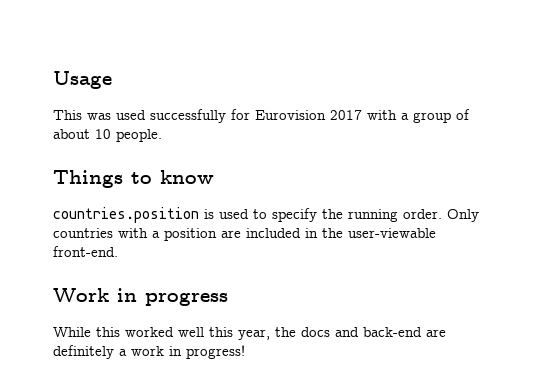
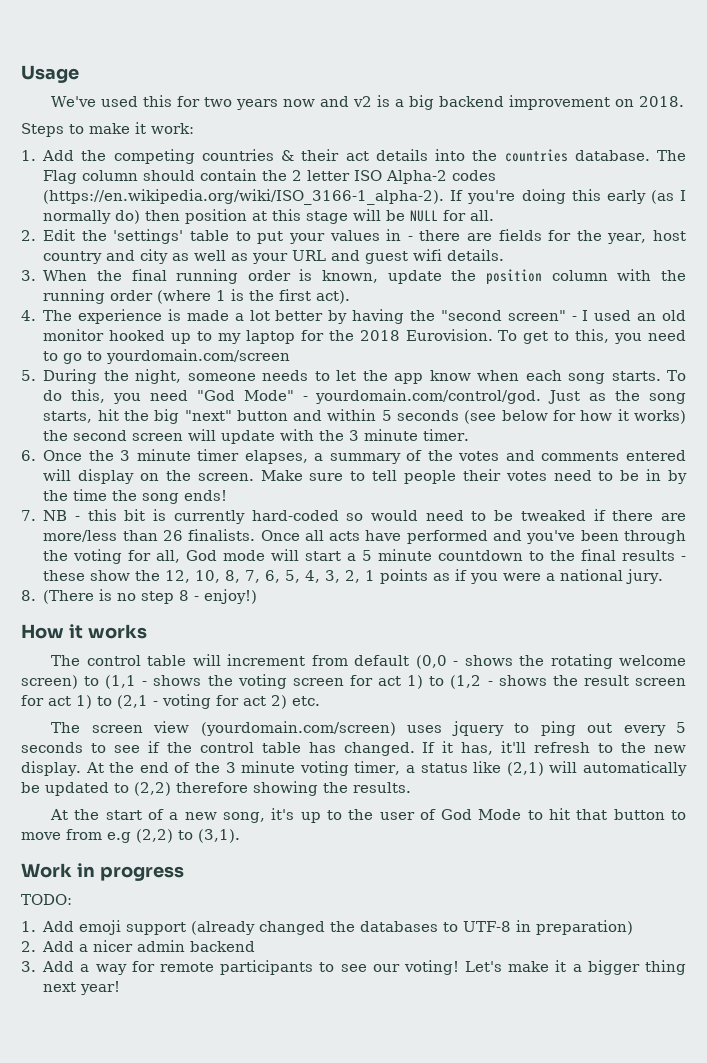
- This was used successfully for Eurovision 2017 with a group of about 10 people.
- Things to know
- countries.position is used to specify the running order. Only countries with a position are included in the user-viewable front-end.
+ We've used this for two years now and v2 is a big backend improvement on 2018.
+ Steps to make it work:
+ 1. Add the competing countries & their act details into the countries database. The Flag column should contain the 2 letter ISO Alpha-2 codes (https://en.wikipedia.org/wiki/ISO_3166-1_alpha-2). If you're doing this early (as I normally do) then position at this stage will be NULL for all.
+ 2. Edit the 'settings' table to put your values in - there are fields for the year, host country and city as well as your URL and guest wifi details.
+ 3. When the final running order is known, update the position column with the running order (where 1 is the first act).
+ 4. The experience is made a lot better by having the "second screen" - I used an old monitor hooked up to my laptop for the 2018 Eurovision. To get to this, you need to go to yourdomain.com/screen
+ 5. During the night, someone needs to let the app know when each song starts. To do this, you need "God Mode" - yourdomain.com/control/god. Just as the song starts, hit the big "next" button and within 5 seconds (see below for how it works) the second screen will update with the 3 minute timer.
+ 6. Once the 3 minute timer elapses, a summary of the votes and comments entered will display on the screen. Make sure to tell people their votes need to be in by the time the song ends!
+ 7. NB - this bit is currently hard-coded so would need to be tweaked if there are more/less than 26 finalists. Once all acts have performed and you've been through the voting for all, God mode will start a 5 minute countdown to the final results - these show the 12, 10, 8, 7, 6, 5, 4, 3, 2, 1 points as if you were a national jury.
+ 8. (There is no step 8 - enjoy!)
+ How it works
+ The control table will increment from default (0,0 - shows the rotating welcome screen) to (1,1 - shows the voting screen for act 1) to (1,2 - shows the result screen for act 1) to (2,1 - voting for act 2) etc.
+ The screen view (yourdomain.com/screen) uses jquery to ping out every 5 seconds to see if the control table has changed. If it has, it'll refresh to the new display. At the end of the 3 minute voting timer, a status like (2,1) will automatically be updated to (2,2) therefore showing the results.
+ At the start of a new song, it's up to the user of God Mode to hit that button to move from e.g (2,2) to (3,1).
  Work in progress
- While this worked well this year, the docs and back-end are definitely a work in progress!
+ TODO:
+ 1. Add emoji support (already changed the databases to UTF-8 in preparation)
+ 2. Add a nicer admin backend
+ 3. Add a way for remote participants to see our voting! Let's make it a bigger thing next year!

